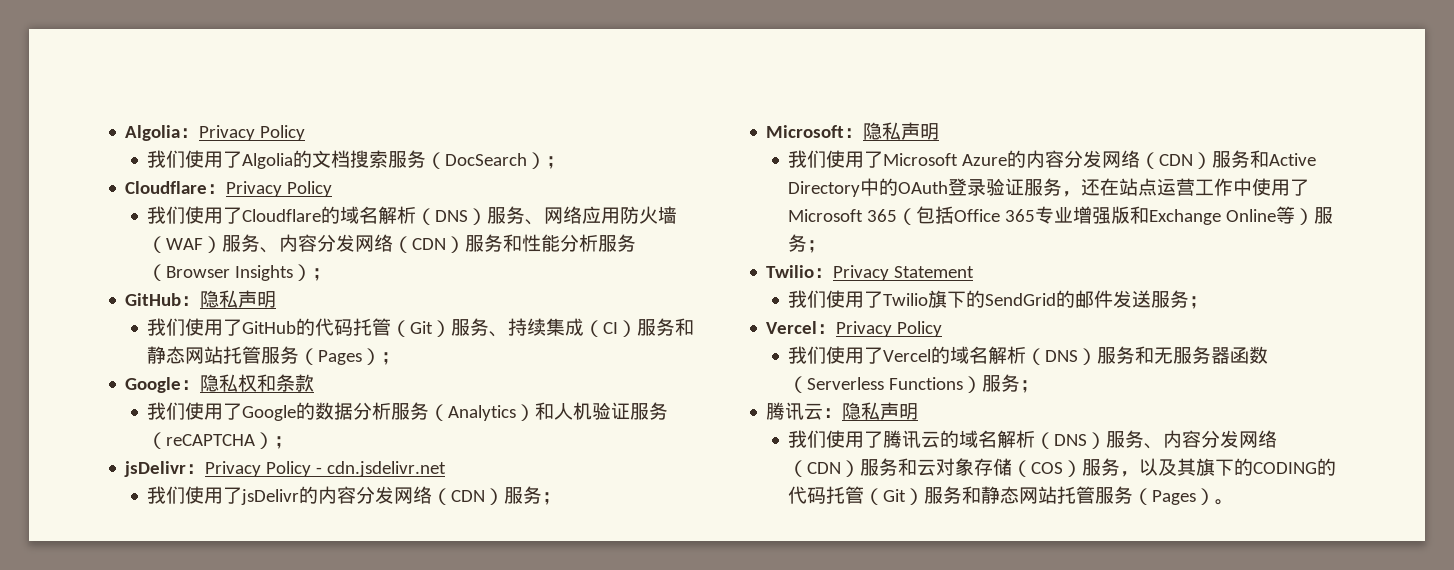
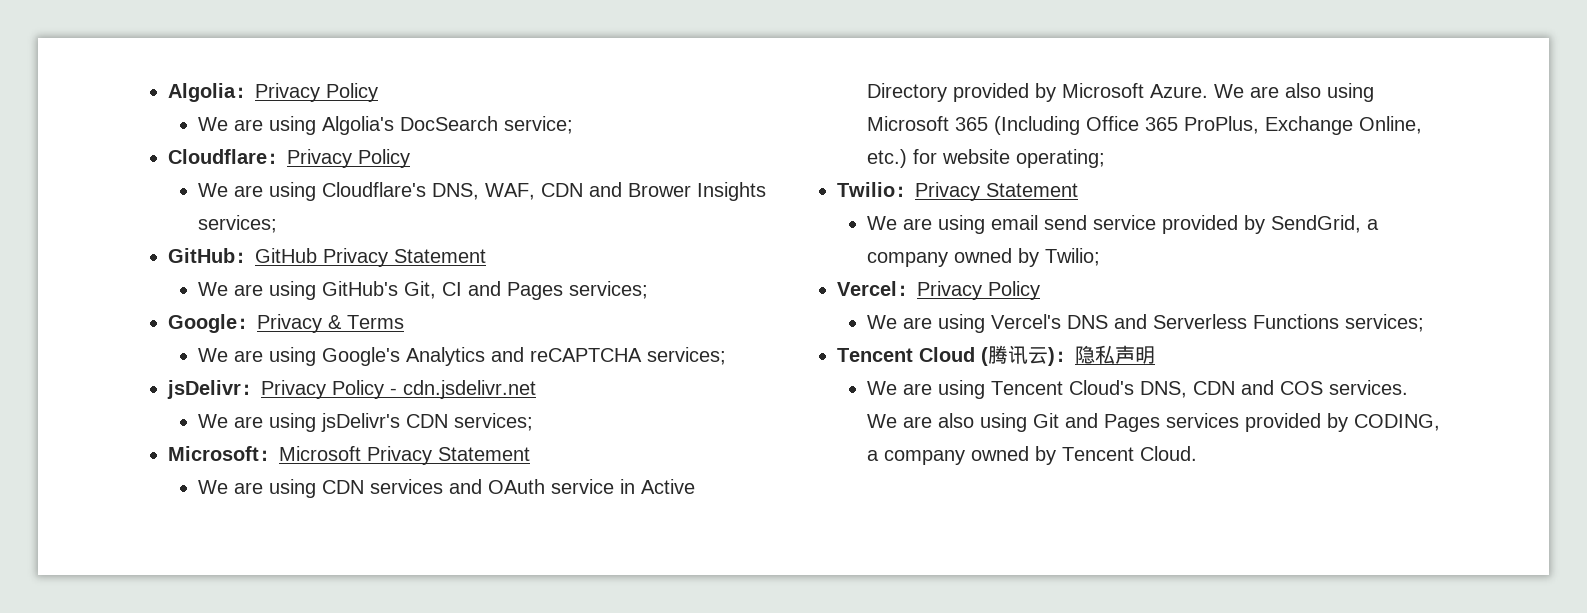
- 我们使用了Algolia的文档搜索服务（DocSearch）；
+ We are using Algolia's DocSearch service;
  Cloudflare：Privacy Policy
- 我们使用了Cloudflare的域名解析（DNS）服务、网络应用防火墙（WAF）服务、内容分发网络（CDN）服务和性能分析服务（Browser Insights）；
- GitHub：隐私声明
- 我们使用了GitHub的代码托管（Git）服务、持续集成（CI）服务和静态网站托管服务（Pages）；
- Google：隐私权和条款
- 我们使用了Google的数据分析服务（Analytics）和人机验证服务（reCAPTCHA）；
+ We are using Cloudflare's DNS, WAF, CDN and Brower Insights services;
+ GitHub：GitHub Privacy Statement
+ We are using GitHub's Git, CI and Pages services;
+ Google：Privacy & Terms
+ We are using Google's Analytics and reCAPTCHA services;
- 我们使用了jsDelivr的内容分发网络（CDN）服务；
- Microsoft：隐私声明
- 我们使用了Microsoft Azure的内容分发网络（CDN）服务和Active Directory中的OAuth登录验证服务，还在站点运营工作中使用了Microsoft 365（包括Office 365专业增强版和Exchange Online等）服务；
+ We are using jsDelivr's CDN services;
+ Microsoft：Microsoft Privacy Statement
+ We are using CDN services and OAuth service in Active Directory provided by Microsoft Azure. We are also using Microsoft 365 (Including Office 365 ProPlus, Exchange Online, etc.) for website operating;
  Twilio：Privacy Statement
- 我们使用了Twilio旗下的SendGrid的邮件发送服务；
+ We are using email send service provided by SendGrid, a company owned by Twilio;
  Vercel：Privacy Policy
- 我们使用了Vercel的域名解析（DNS）服务和无服务器函数（Serverless Functions）服务；
- 腾讯云：隐私声明
- 我们使用了腾讯云的域名解析（DNS）服务、内容分发网络（CDN）服务和云对象存储（COS）服务，以及其旗下的CODING的代码托管（Git）服务和静态网站托管服务（Pages）。
+ We are using Vercel's DNS and Serverless Functions services;
+ Tencent Cloud (腾讯云)：隐私声明
+ We are using Tencent Cloud's DNS, CDN and COS services. We are also using Git and Pages services provided by CODING, a company owned by Tencent Cloud.

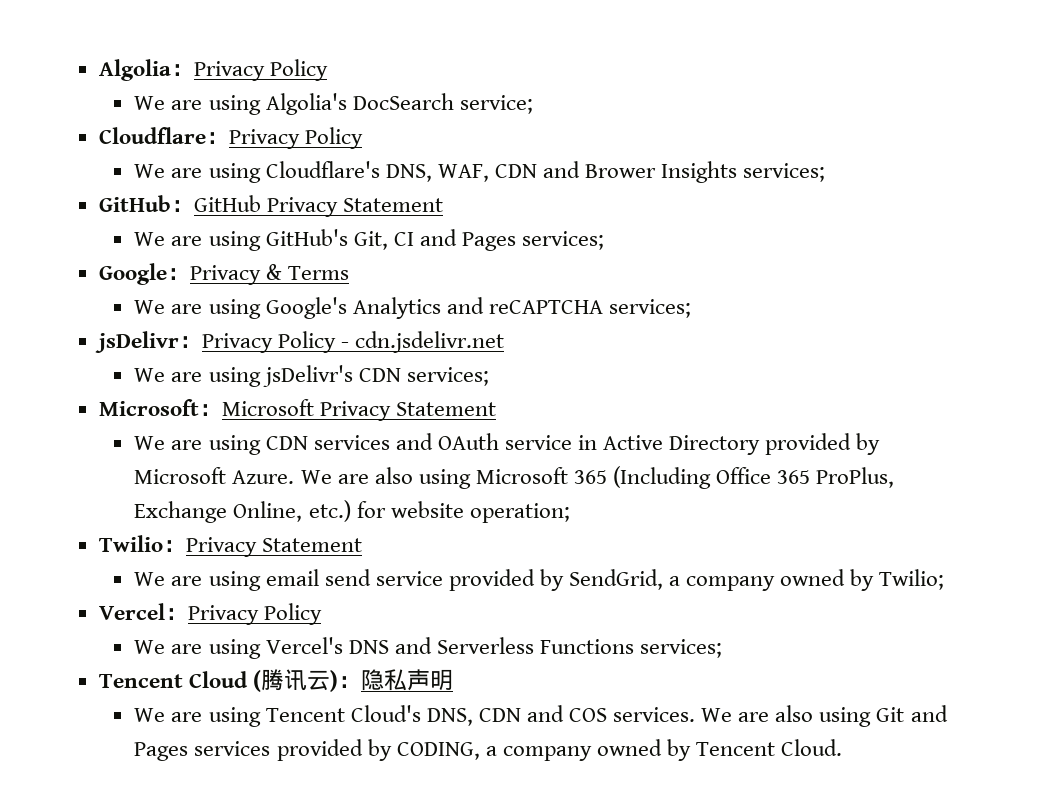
- We are also using Microsoft 365 (Including Office 365 ProPlus, Exchange Online, etc.) for website operating;
+ We are also using Microsoft 365 (Including Office 365 ProPlus, Exchange Online, etc.) for website operation;

